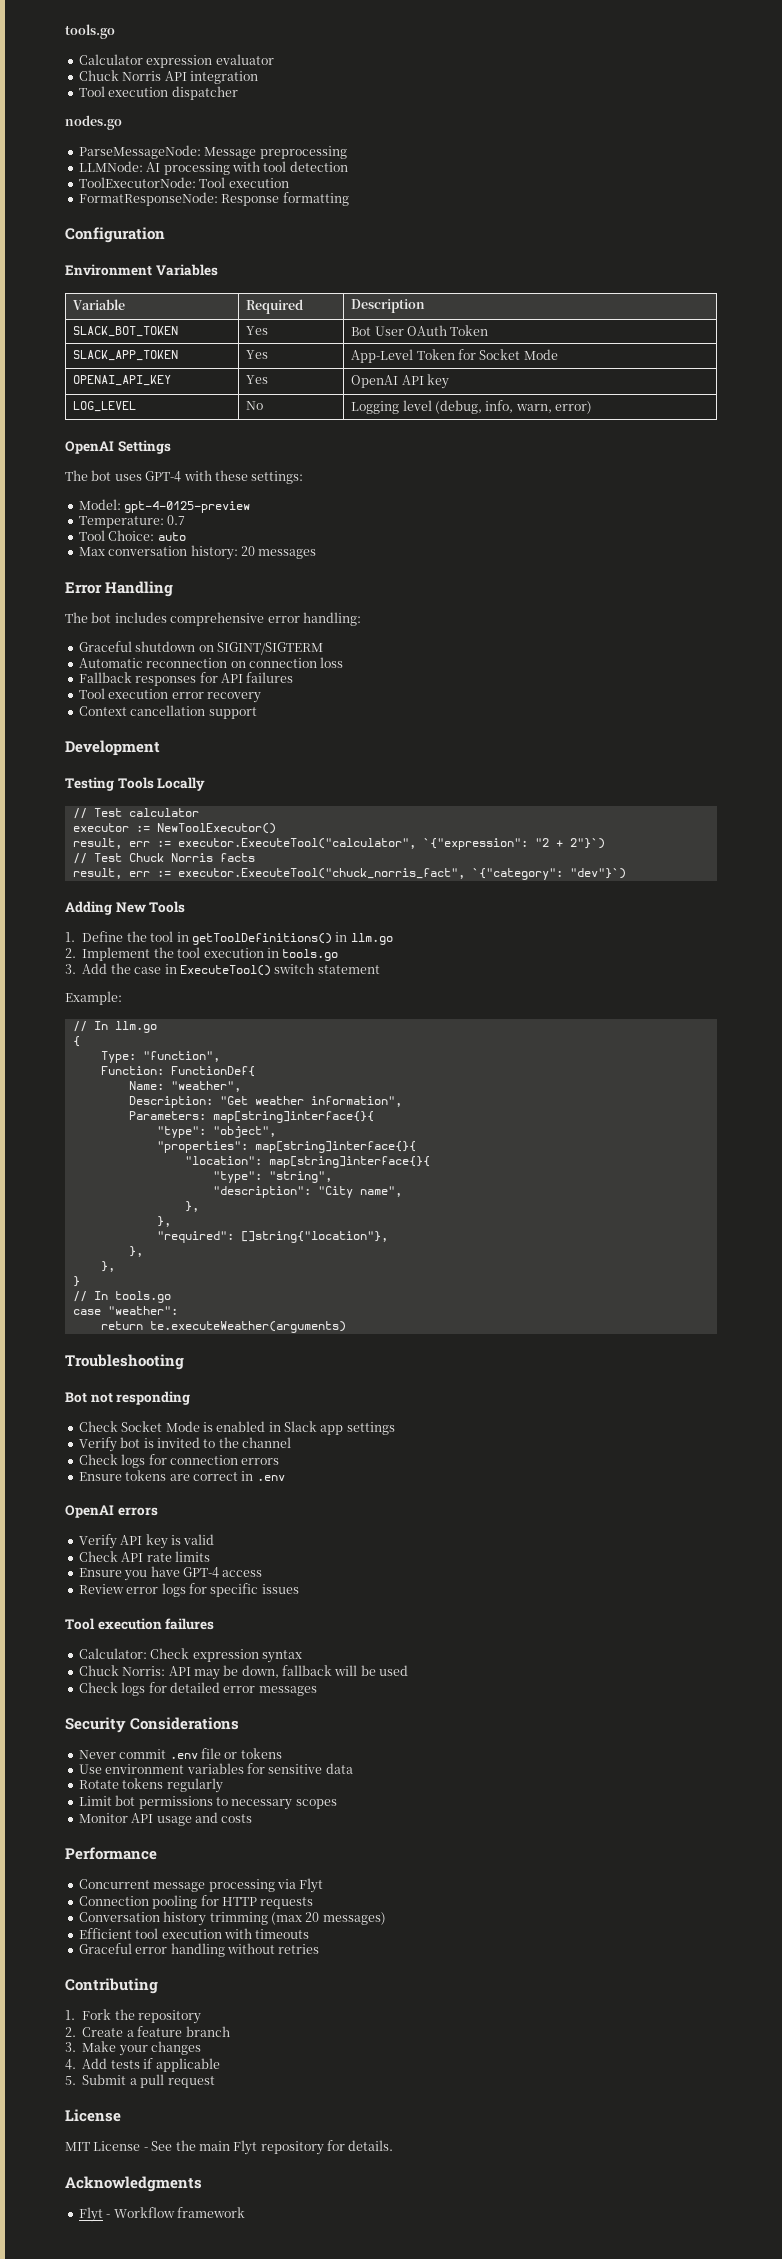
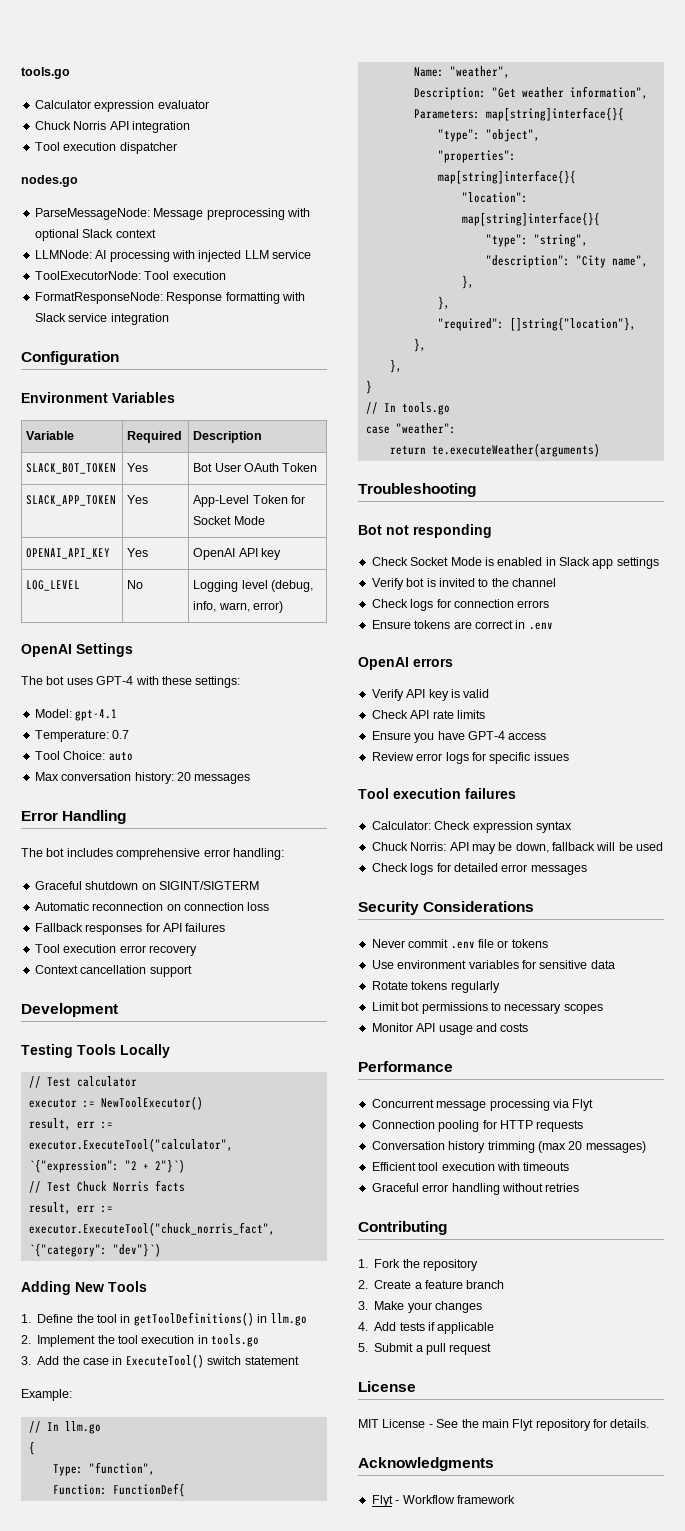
- ParseMessageNode: Message preprocessing
+ ParseMessageNode: Message preprocessing with optional Slack context
- LLMNode: AI processing with tool detection
+ LLMNode: AI processing with injected LLM service
- FormatResponseNode: Response formatting
+ FormatResponseNode: Response formatting with Slack service integration
- Model: gpt-4-0125-preview
+ Model: gpt-4.1

